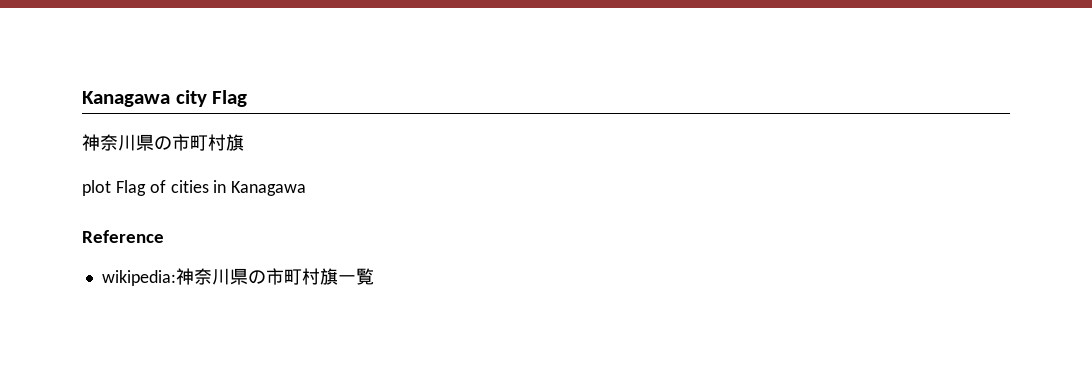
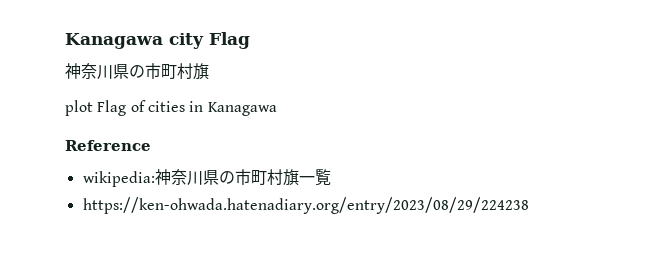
+ https://ken-ohwada.hatenadiary.org/entry/2023/08/29/224238

